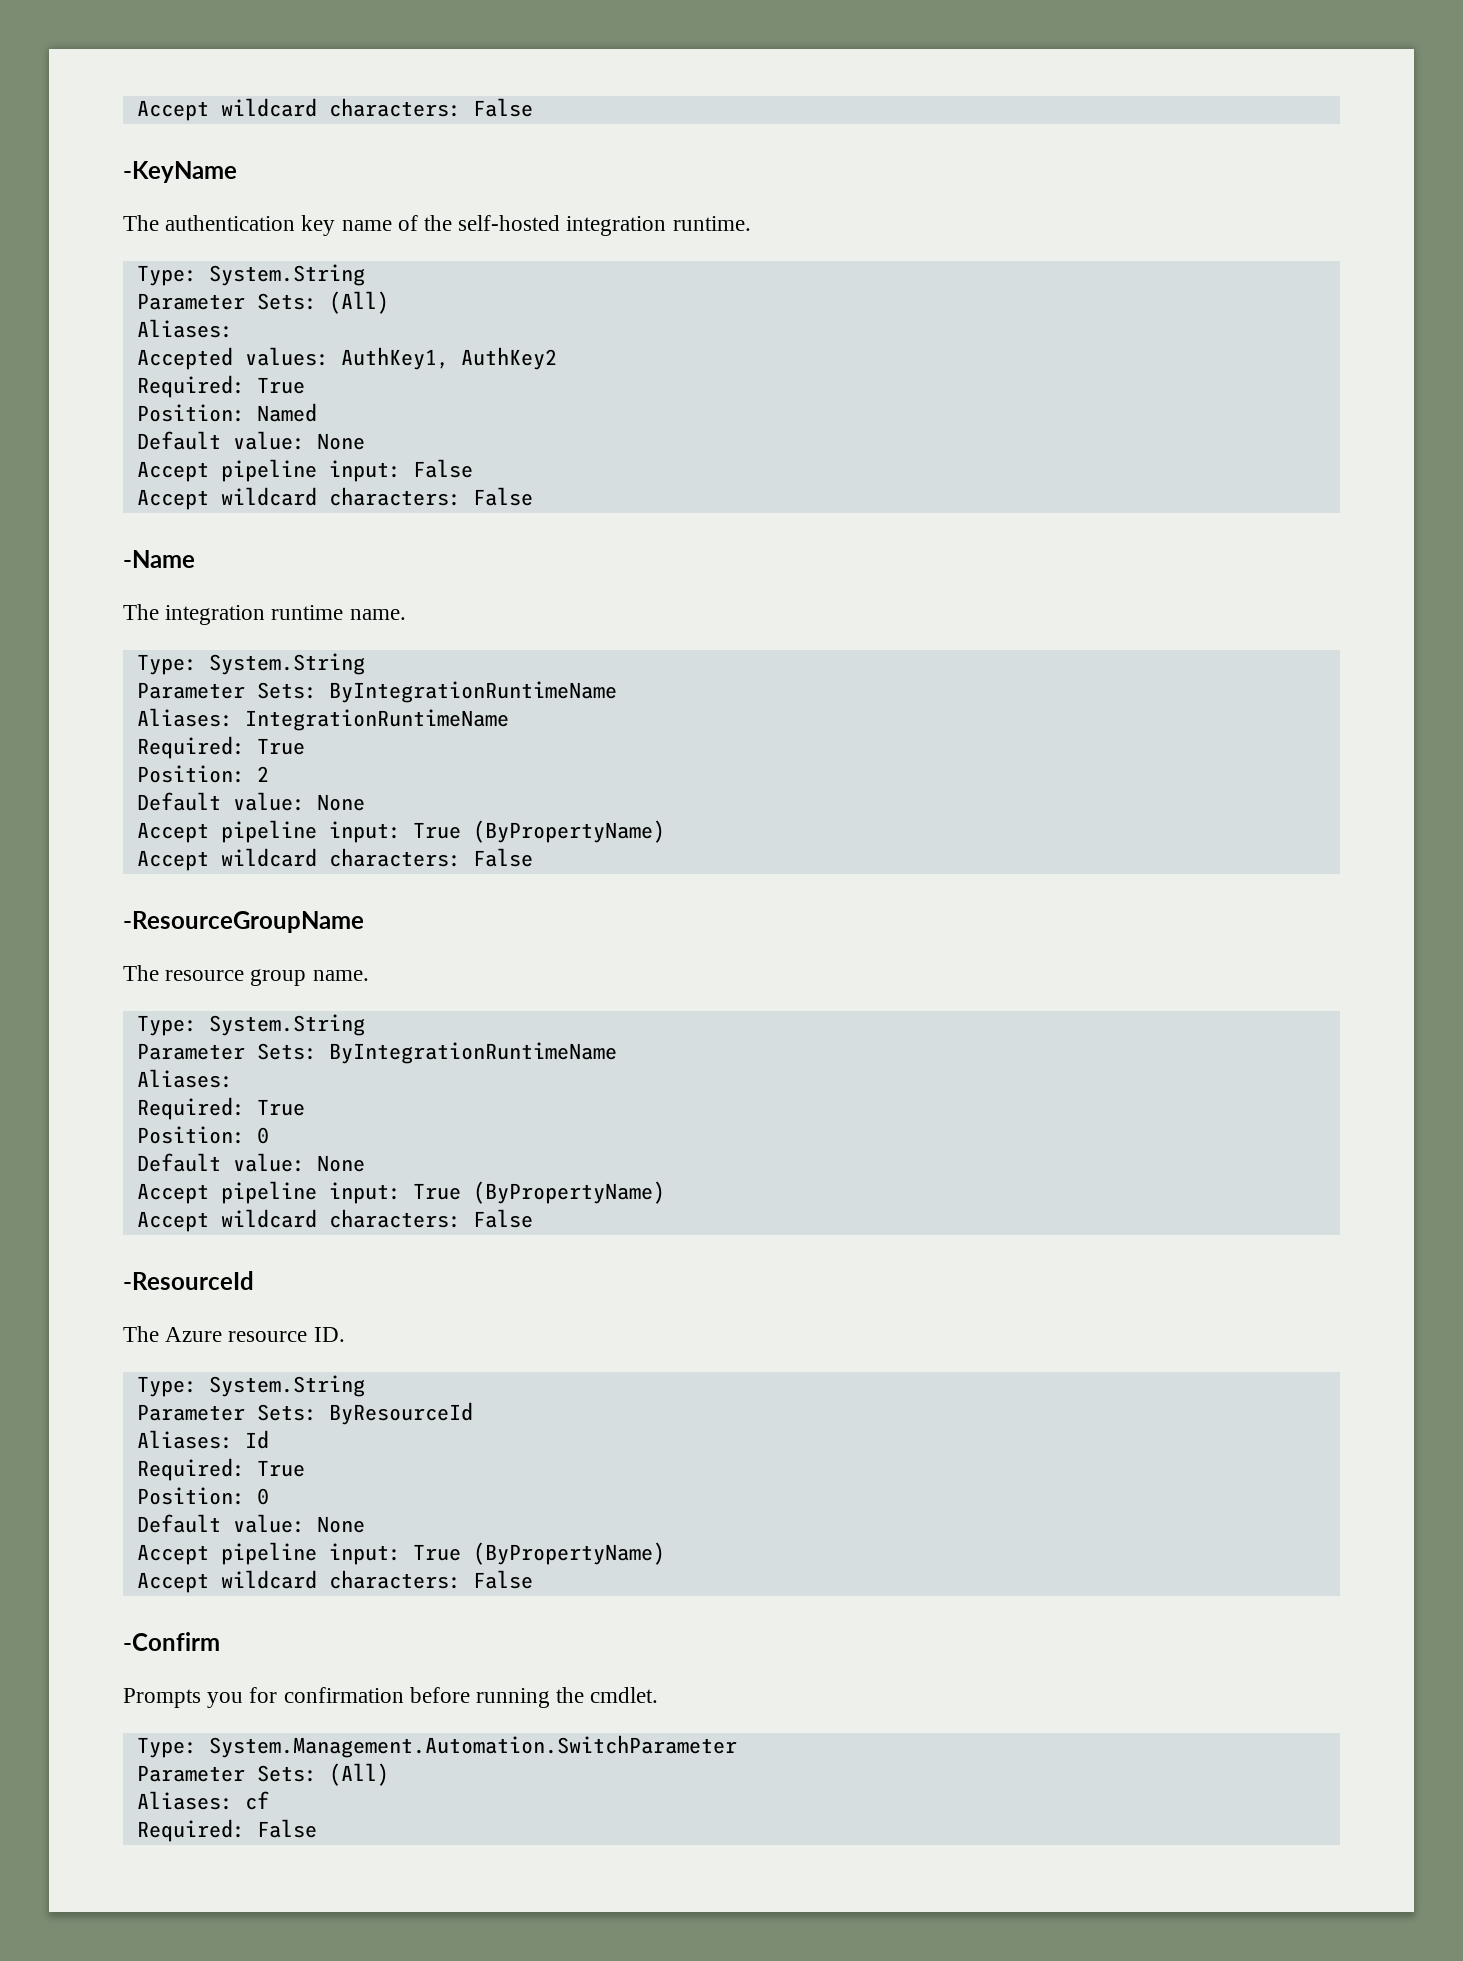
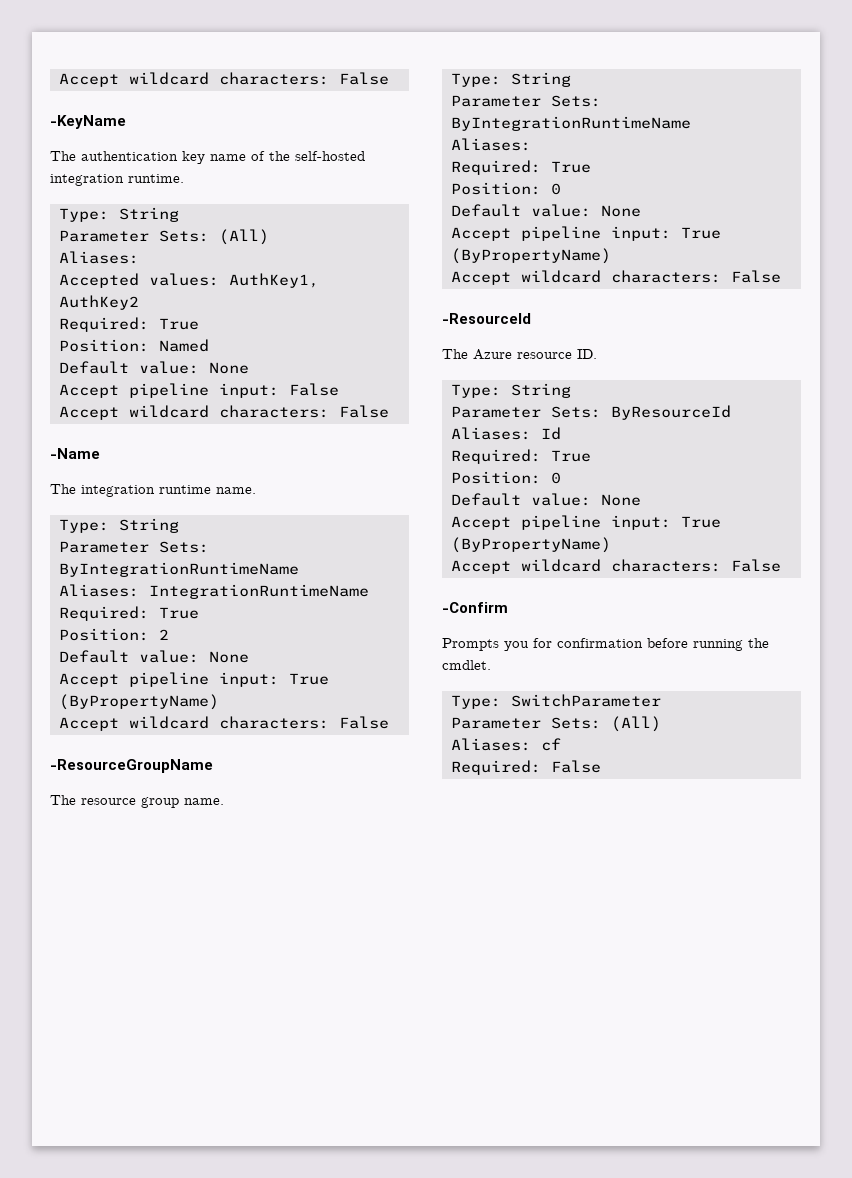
  The authentication key name of the self-hosted integration runtime.
- Type: System.String
+ Type: String
  The integration runtime name.
- Type: System.String
+ Type: String
  The resource group name.
- Type: System.String
+ Type: String
  The Azure resource ID.
- Type: System.String
+ Type: String
- Type: System.Management.Automation.SwitchParameter
+ Type: SwitchParameter

